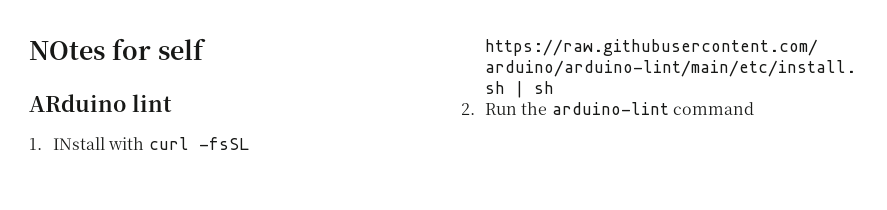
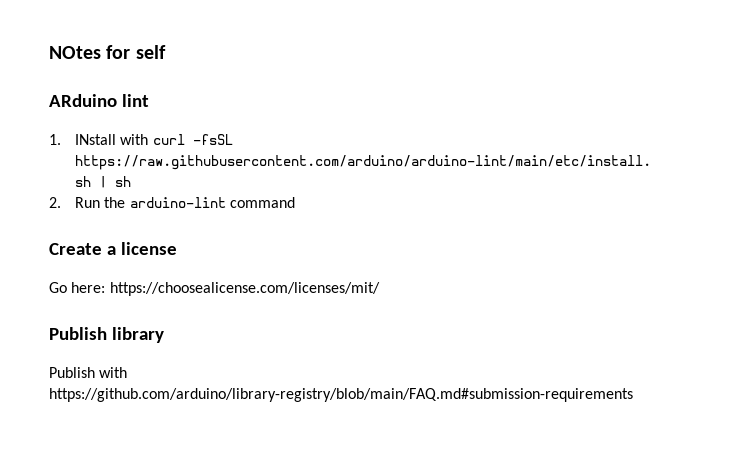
+ Create a license
+ Go here: https://choosealicense.com/licenses/mit/
+ Publish library
+ Publish with https://github.com/arduino/library-registry/blob/main/FAQ.md#submission-requirements

